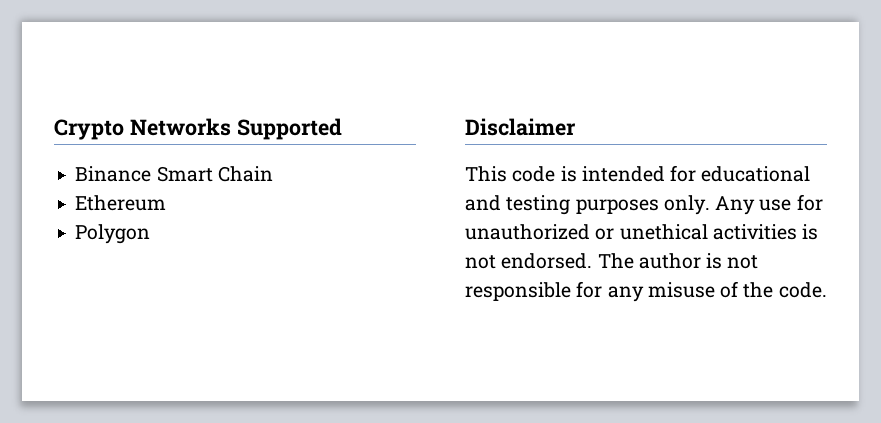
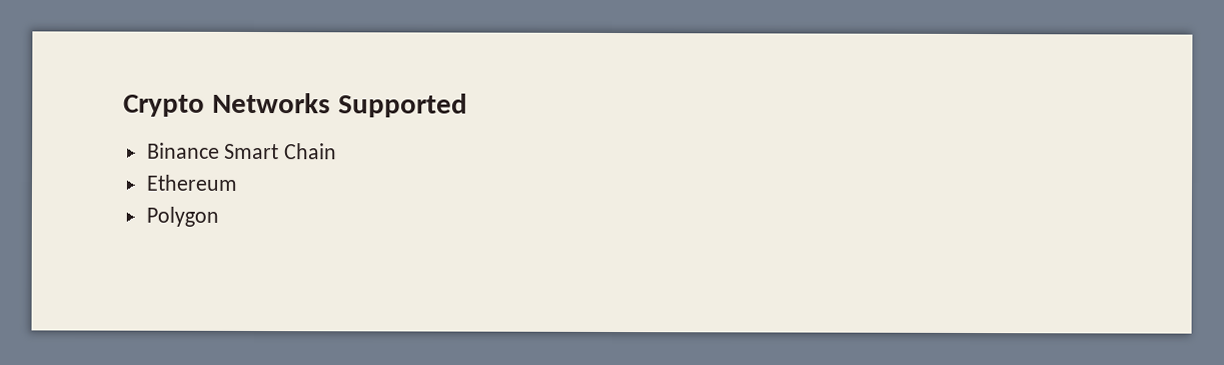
- Disclaimer
- This code is intended for educational and testing purposes only. Any use for unauthorized or unethical activities is not endorsed. The author is not responsible for any misuse of the code.

